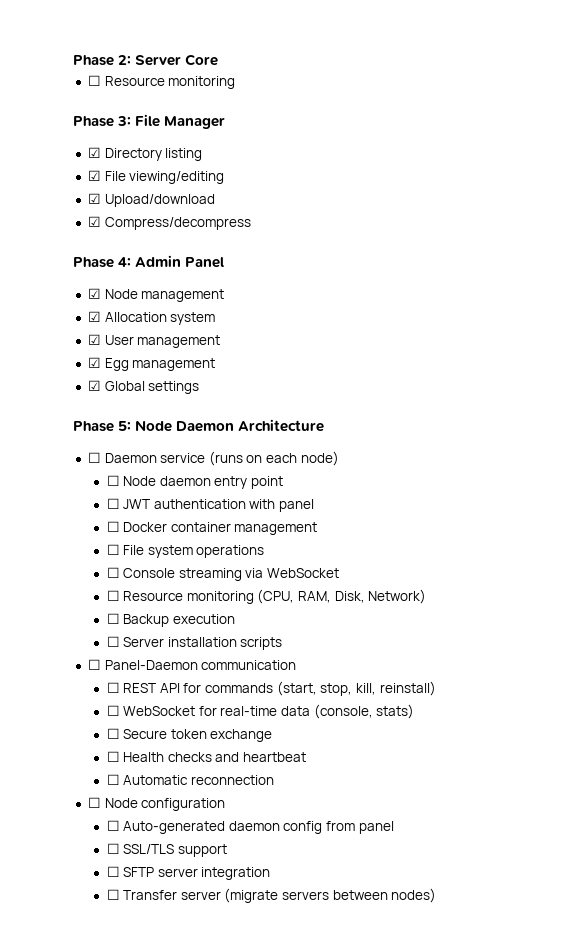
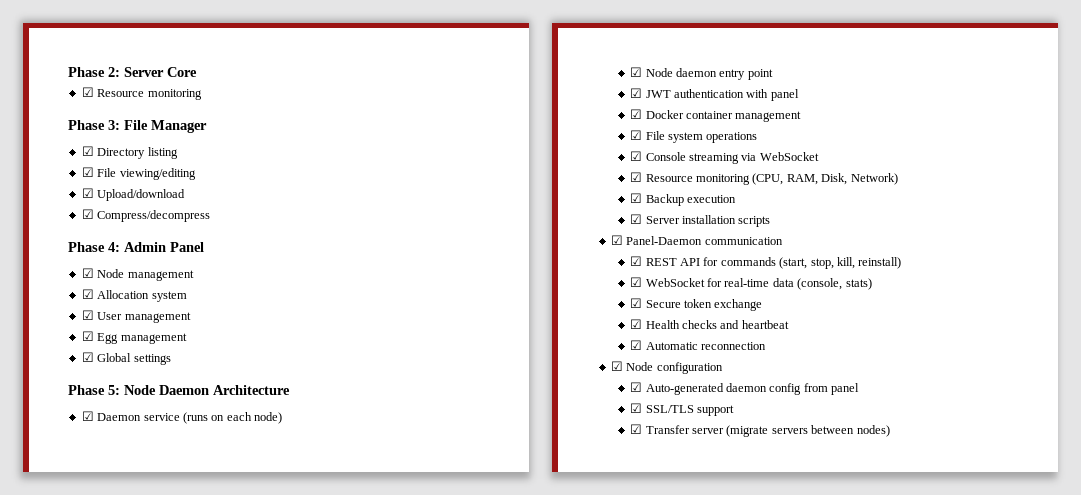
  Phase 2: Server Core
- ☐ Resource monitoring
+ ☑ Resource monitoring
- ☐ Daemon service (runs on each node)
+ ☑ Daemon service (runs on each node)
- ☐ Node daemon entry point
+ ☑ Node daemon entry point
- ☐ JWT authentication with panel
+ ☑ JWT authentication with panel
- ☐ Docker container management
+ ☑ Docker container management
- ☐ File system operations
+ ☑ File system operations
- ☐ Console streaming via WebSocket
+ ☑ Console streaming via WebSocket
- ☐ Resource monitoring (CPU, RAM, Disk, Network)
+ ☑ Resource monitoring (CPU, RAM, Disk, Network)
- ☐ Backup execution
+ ☑ Backup execution
- ☐ Server installation scripts
+ ☑ Server installation scripts
- ☐ Panel-Daemon communication
+ ☑ Panel-Daemon communication
- ☐ REST API for commands (start, stop, kill, reinstall)
+ ☑ REST API for commands (start, stop, kill, reinstall)
- ☐ WebSocket for real-time data (console, stats)
+ ☑ WebSocket for real-time data (console, stats)
- ☐ Secure token exchange
+ ☑ Secure token exchange
- ☐ Health checks and heartbeat
+ ☑ Health checks and heartbeat
- ☐ Automatic reconnection
+ ☑ Automatic reconnection
- ☐ Node configuration
+ ☑ Node configuration
- ☐ Auto-generated daemon config from panel
+ ☑ Auto-generated daemon config from panel
- ☐ SSL/TLS support
+ ☑ SSL/TLS support
- ☐ SFTP server integration
- ☐ Transfer server (migrate servers between nodes)
+ ☑ Transfer server (migrate servers between nodes)

